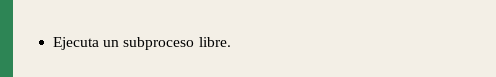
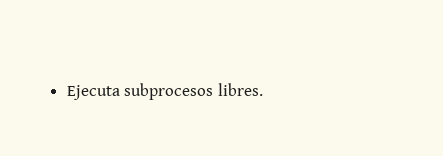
- Ejecuta un subproceso libre.
+ Ejecuta subprocesos libres.

